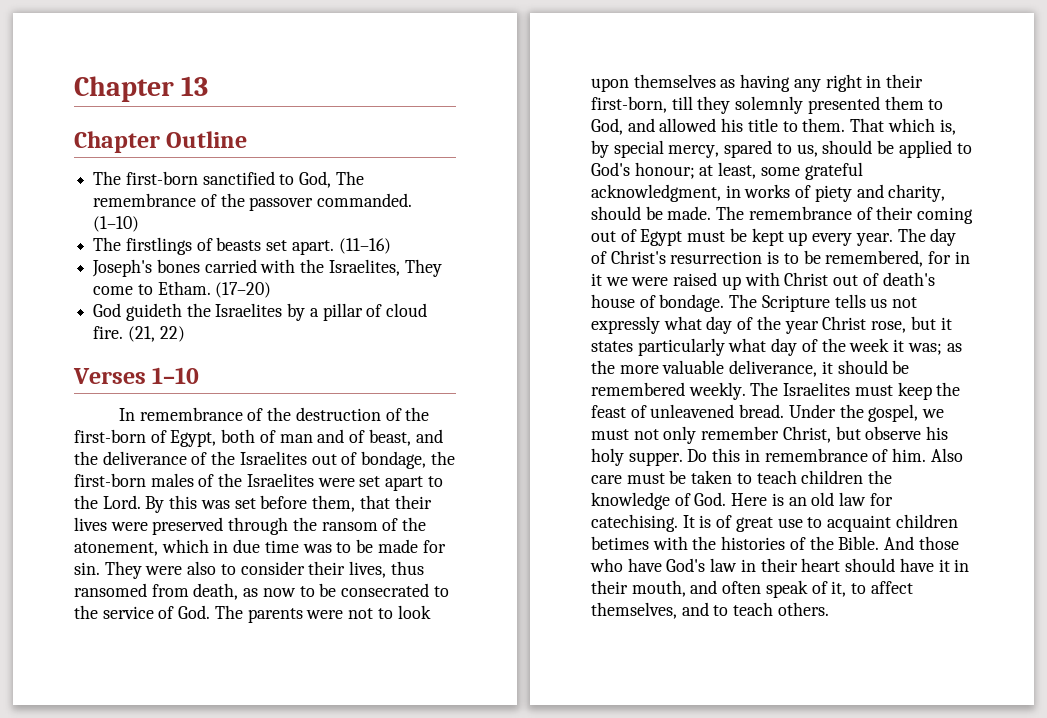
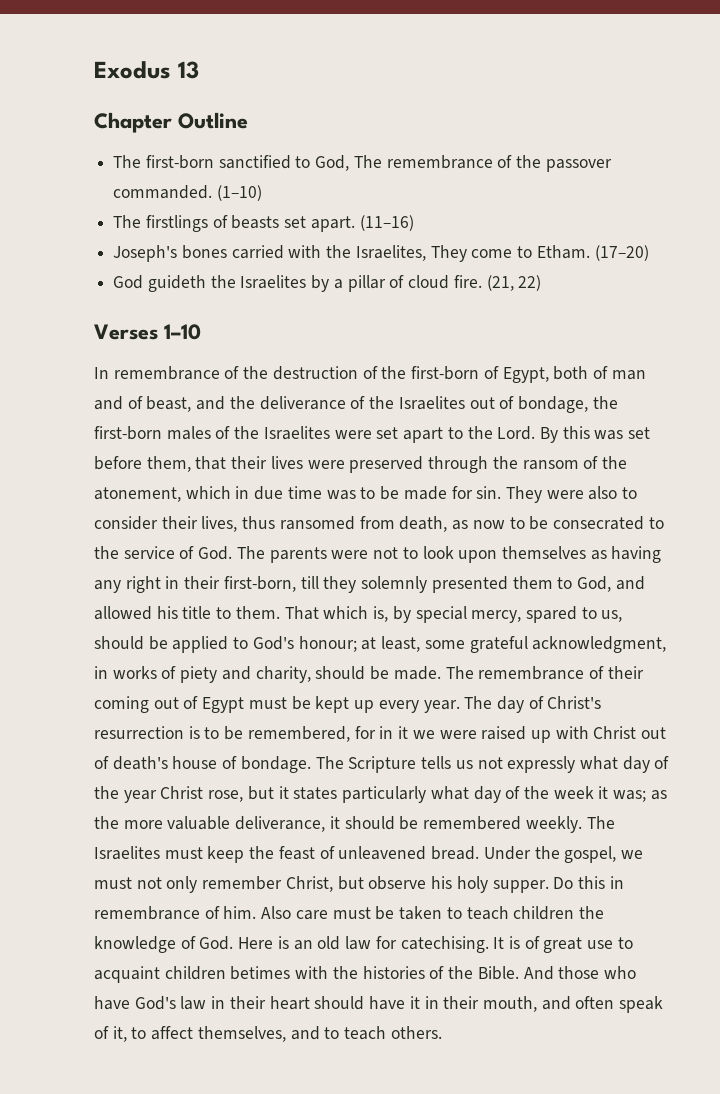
- Chapter 13
+ Exodus 13

